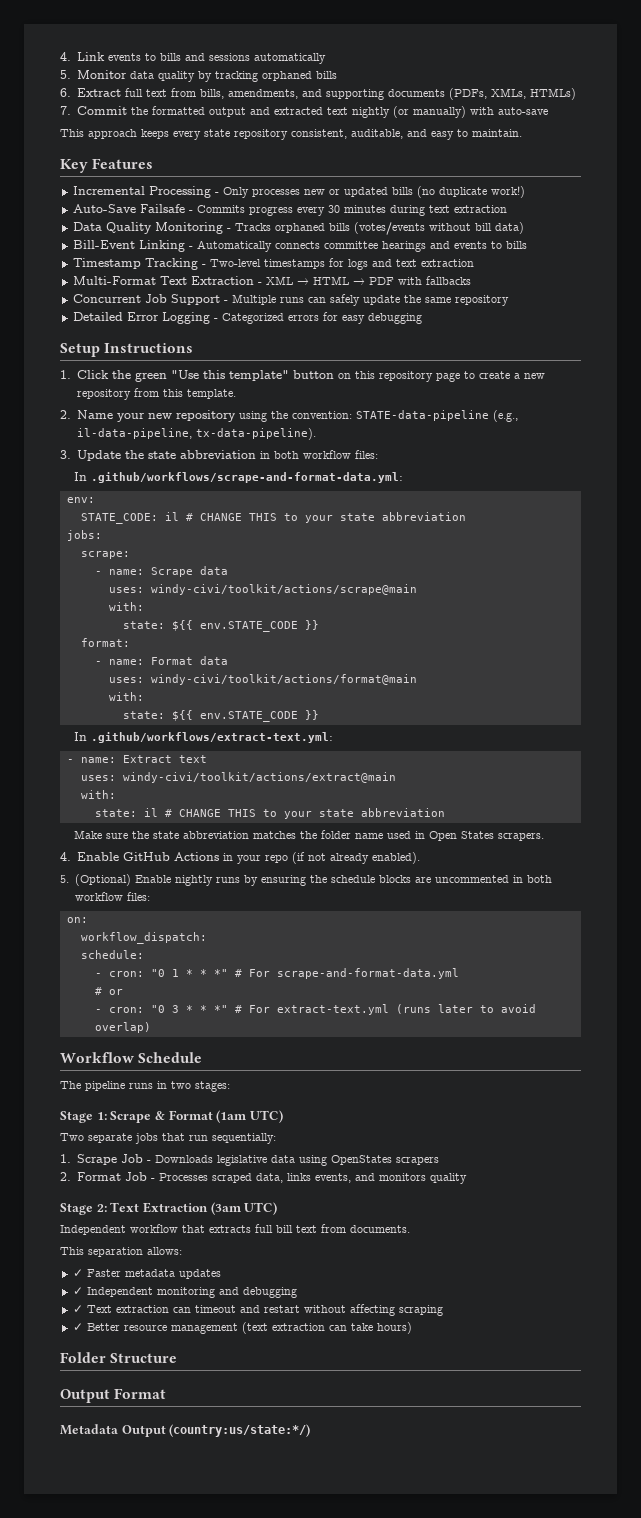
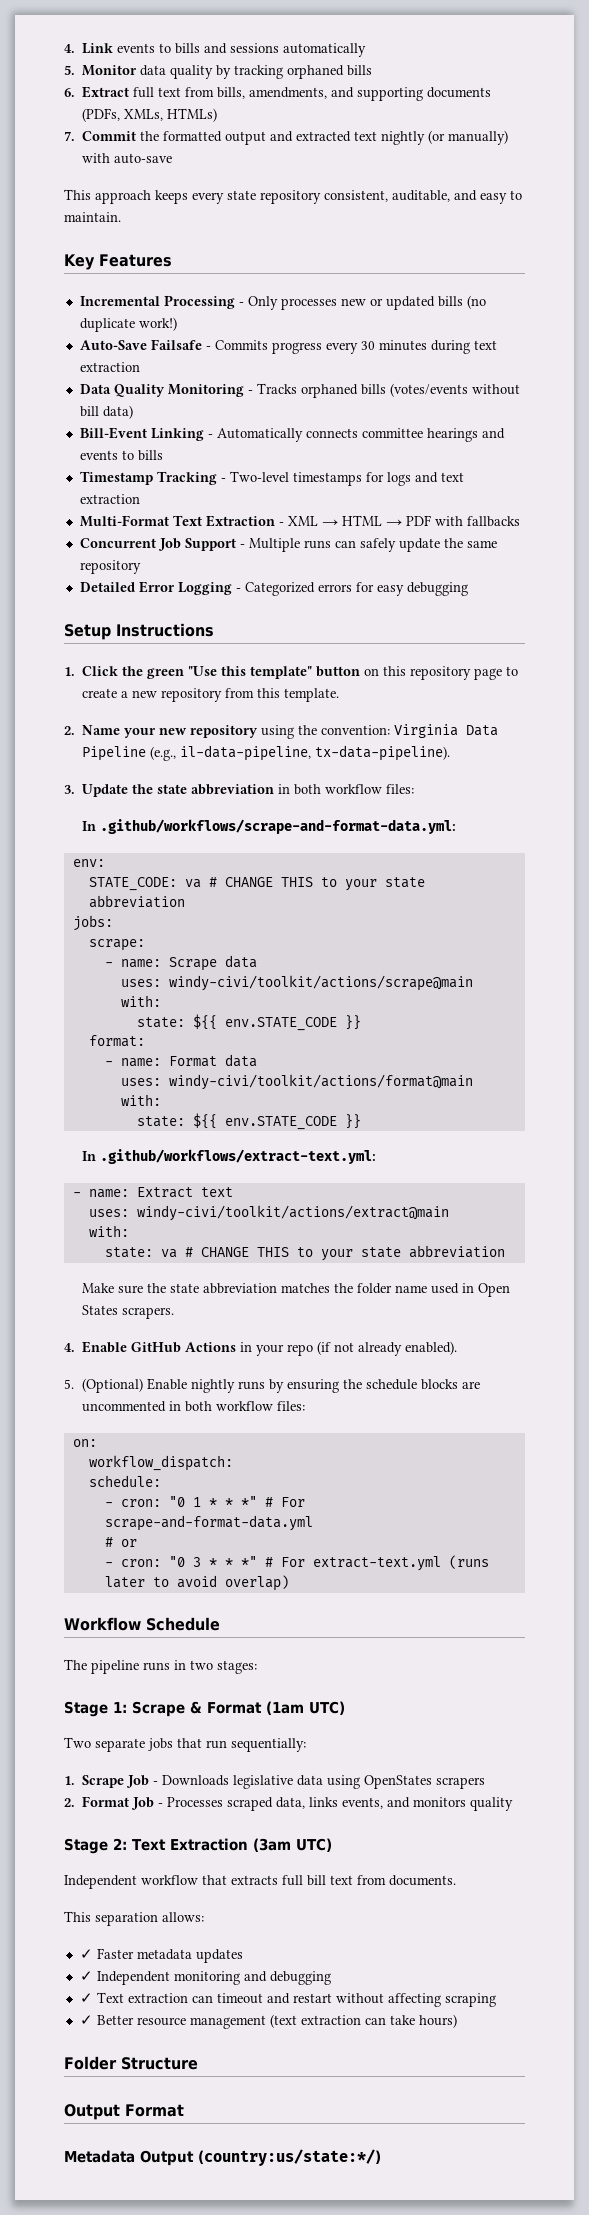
- 2. Name your new repository using the convention: STATE-data-pipeline (e.g., il-data-pipeline, tx-data-pipeline).
+ 2. Name your new repository using the convention: Virginia Data Pipeline (e.g., il-data-pipeline, tx-data-pipeline).
- STATE_CODE: il # CHANGE THIS to your state abbreviation
+ STATE_CODE: va # CHANGE THIS to your state abbreviation
- state: il # CHANGE THIS to your state abbreviation
+ state: va # CHANGE THIS to your state abbreviation

